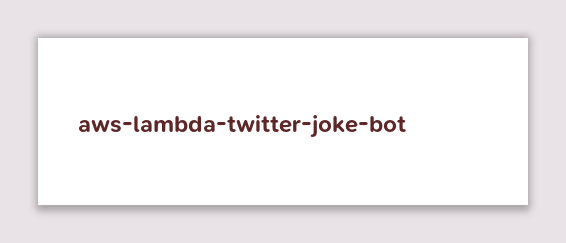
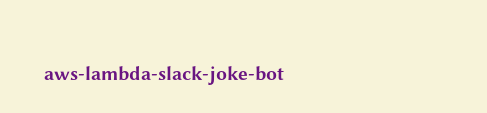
- aws-lambda-twitter-joke-bot
+ aws-lambda-slack-joke-bot

